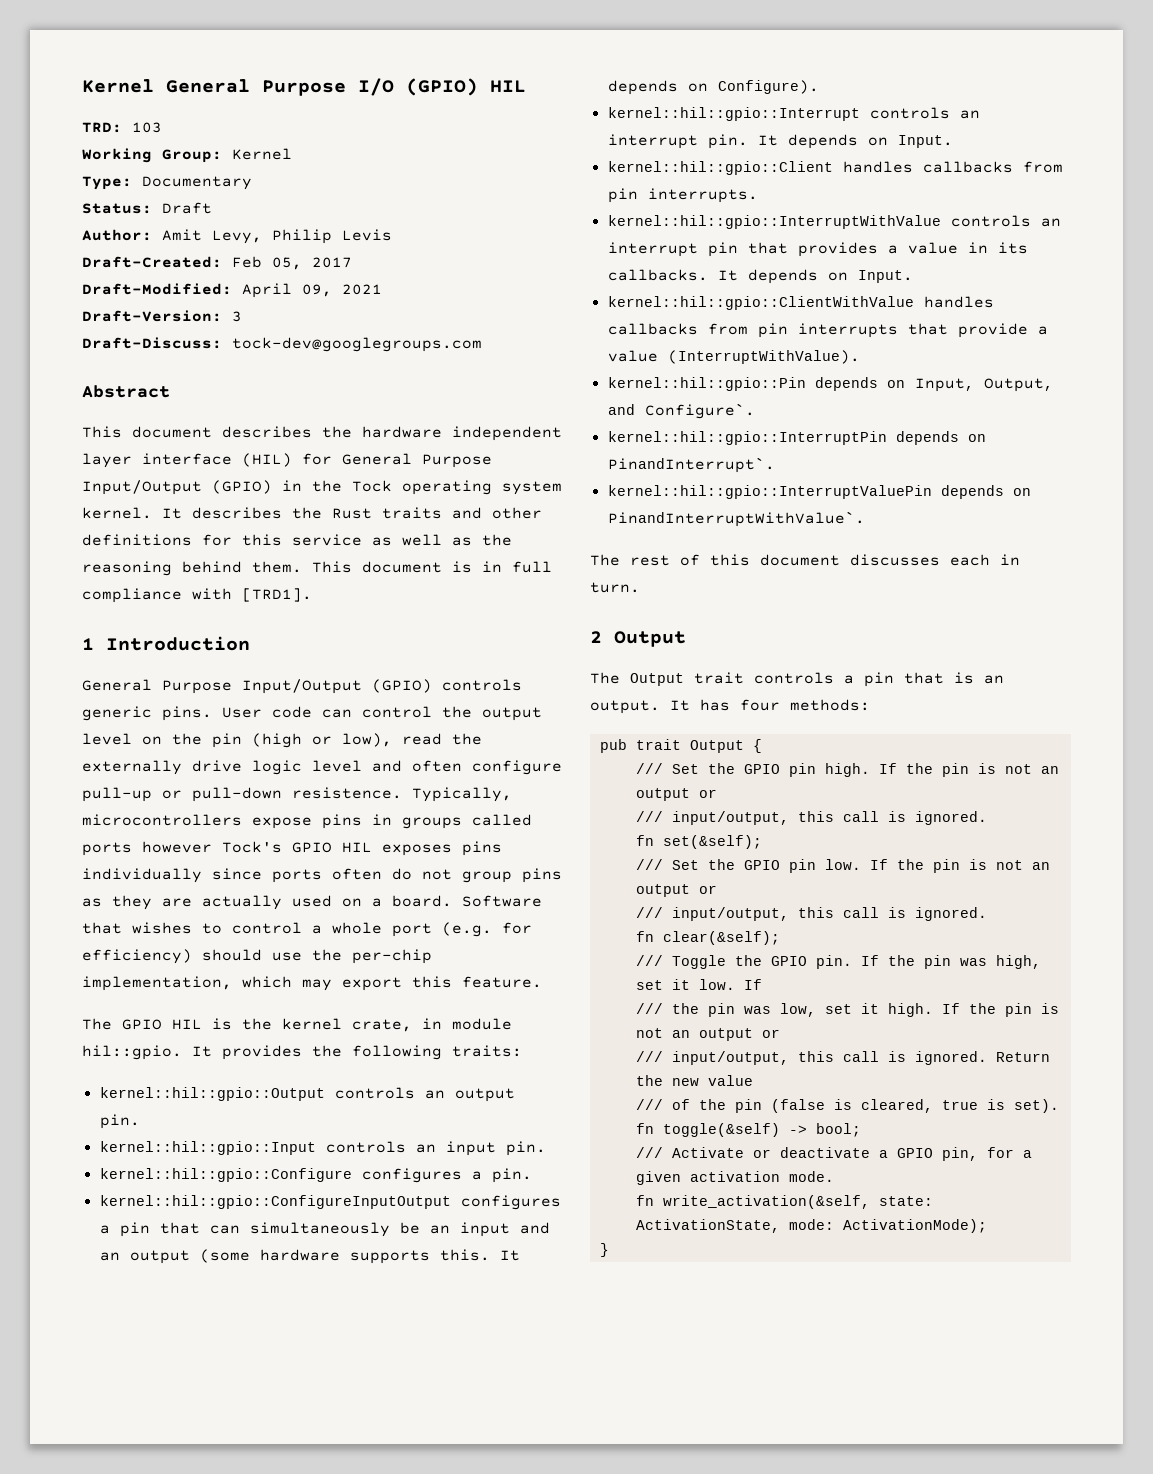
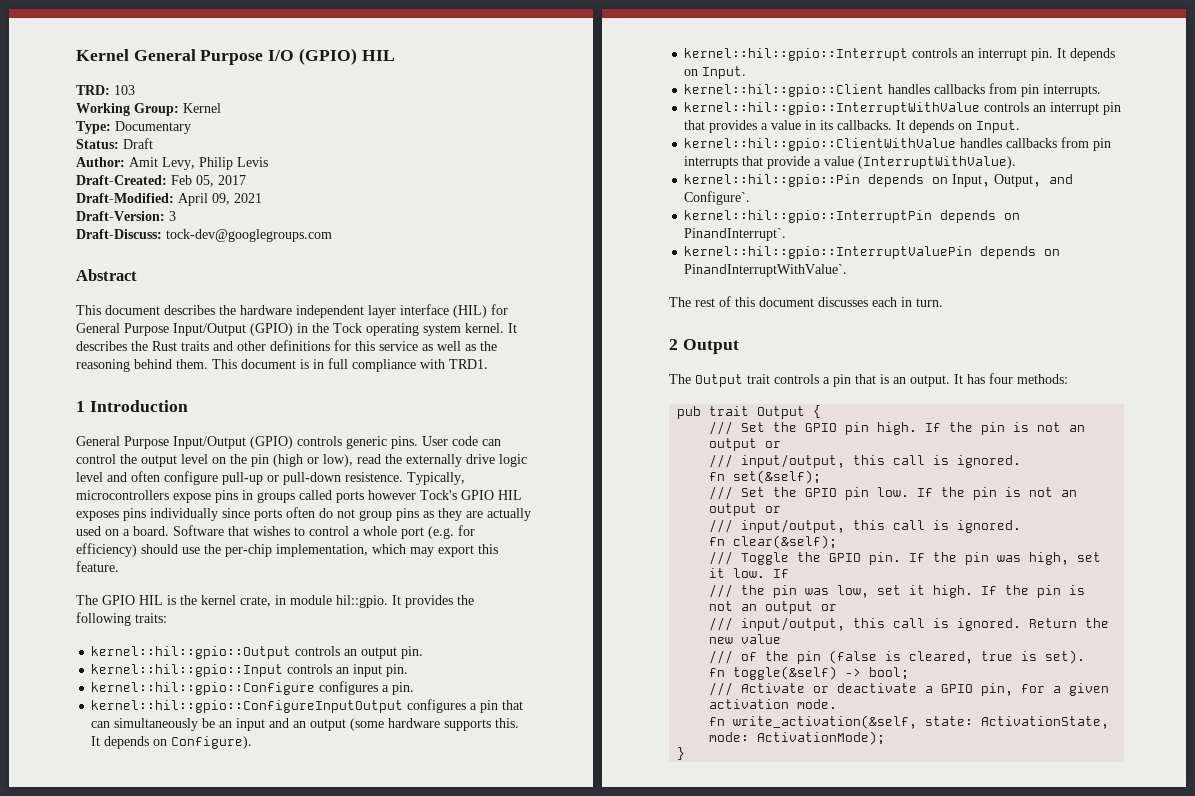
- This document is in full compliance with [TRD1].
+ This document is in full compliance with TRD1.

